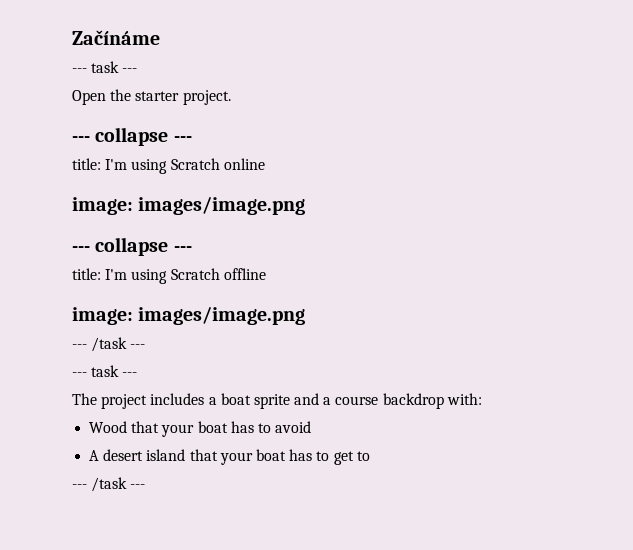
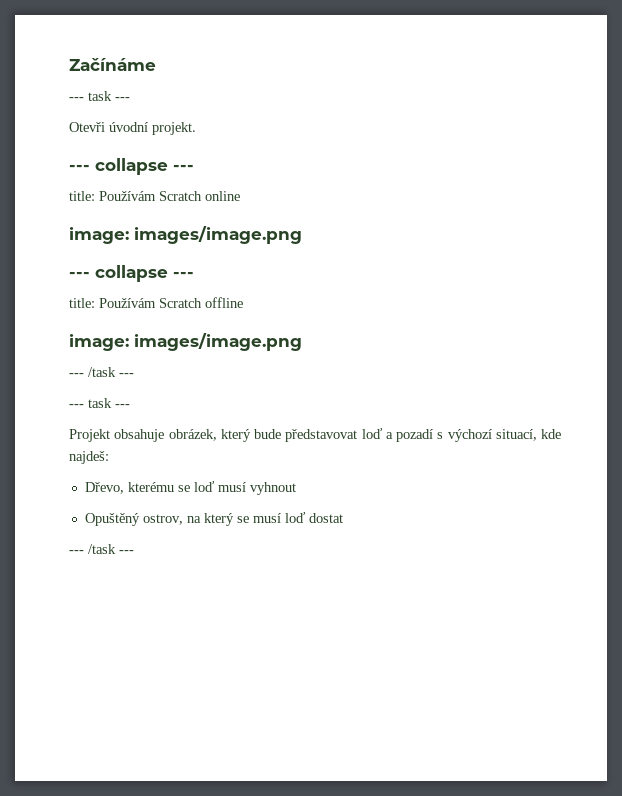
- Open the starter project.
+ Otevři úvodní projekt.
  --- collapse ---
- title: I'm using Scratch online
+ title: Používám Scratch online
- title: I'm using Scratch offline
+ title: Používám Scratch offline
- The project includes a boat sprite and a course backdrop with:
- Wood that your boat has to avoid
- A desert island that your boat has to get to
+ Projekt obsahuje obrázek, který bude představovat loď a pozadí s výchozí situací, kde najdeš:
+ Dřevo, kterému se loď musí vyhnout
+ Opuštěný ostrov, na který se musí loď dostat

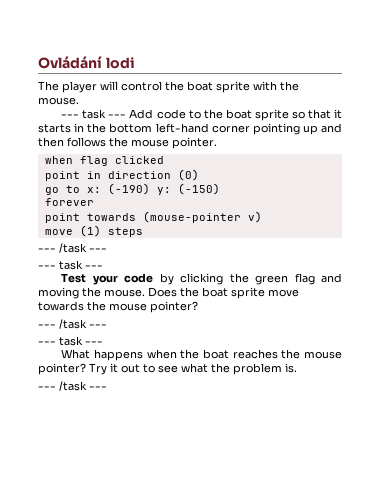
- Začínáme
- --- task ---
- Otevři úvodní projekt.
- --- collapse ---
- title: Používám Scratch online
- image: images/image.png
- --- collapse ---
- title: Používám Scratch offline
- image: images/image.png
+ Ovládání lodi
+ The player will control the boat sprite with the mouse.
+ --- task --- Add code to the boat sprite so that it starts in the bottom left-hand corner pointing up and then follows the mouse pointer.
+ when flag clicked
+ point in direction (0)
+ go to x: (-190) y: (-150)
+ forever
+ point towards (mouse-pointer v)
+ move (1) steps
  --- /task ---
  --- task ---
- Projekt obsahuje obrázek, který bude představovat loď a pozadí s výchozí situací, kde najdeš:
- Dřevo, kterému se loď musí vyhnout
- Opuštěný ostrov, na který se musí loď dostat
+ Test your code by clicking the green flag and moving the mouse. Does the boat sprite move towards the mouse pointer?
+ --- /task ---
+ --- task ---
+ What happens when the boat reaches the mouse pointer? Try it out to see what the problem is.

